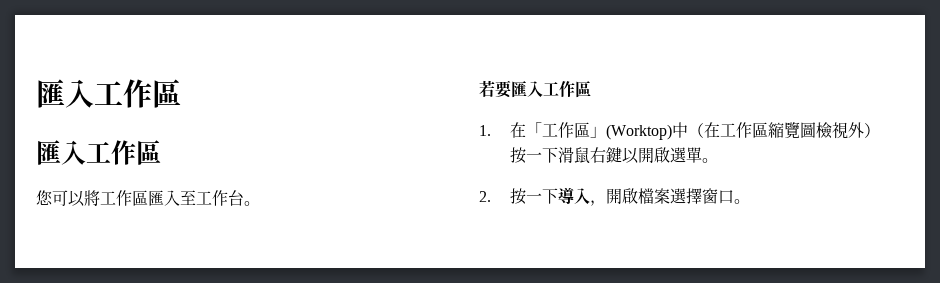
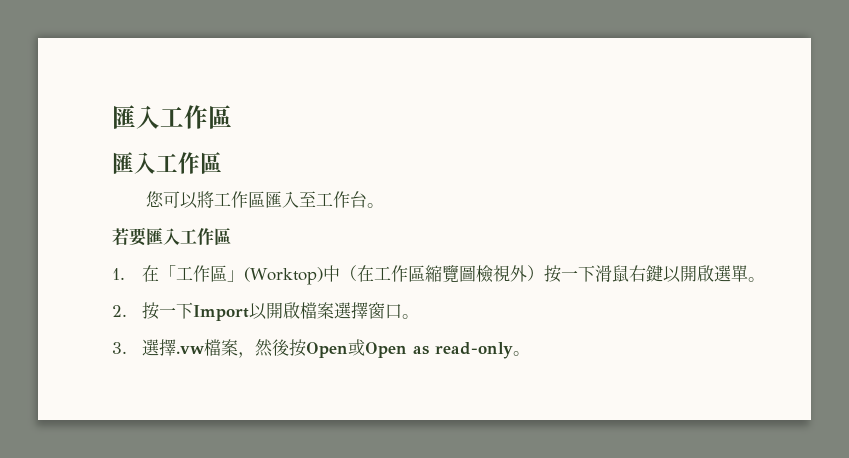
- 2.按一下導入，開啟檔案選擇窗口。
+ 2.按一下Import以開啟檔案選擇窗口。
+ 3.選擇.vw檔案，然後按Open或Open as read-only。

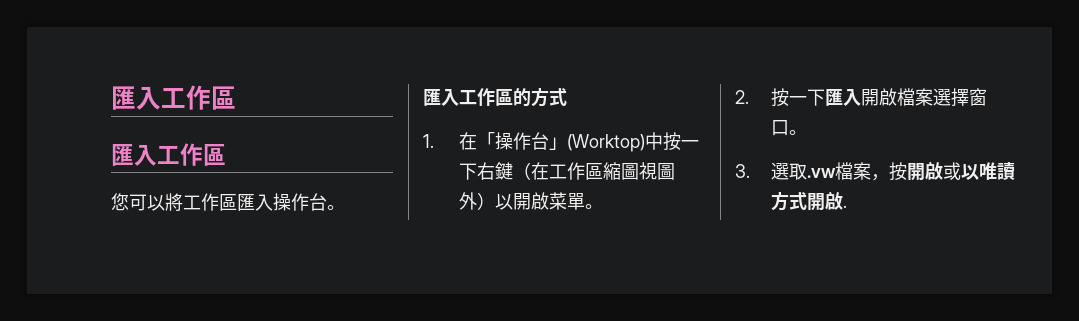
- 您可以將工作區匯入至工作台。
+ 您可以將工作區匯入操作台。
- 若要匯入工作區
+ 匯入工作區的方式
- 1.在「工作區」(Worktop)中（在工作區縮覽圖檢視外）按一下滑鼠右鍵以開啟選單。
+ 1.在「操作台」(Worktop)中按一下右鍵（在工作區縮圖視圖外）以開啟菜單。
- 2.按一下Import以開啟檔案選擇窗口。
+ 2.按一下匯入開啟檔案選擇窗口。
- 3.選擇.vw檔案，然後按Open或Open as read-only。
+ 3.選取.vw檔案，按開啟或以唯讀方式開啟.

